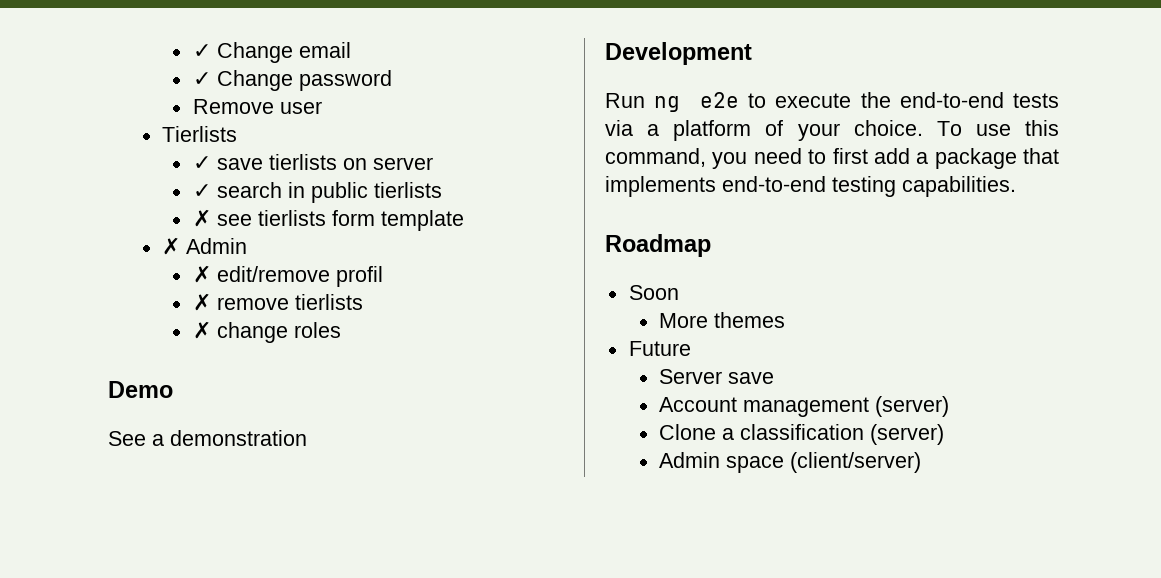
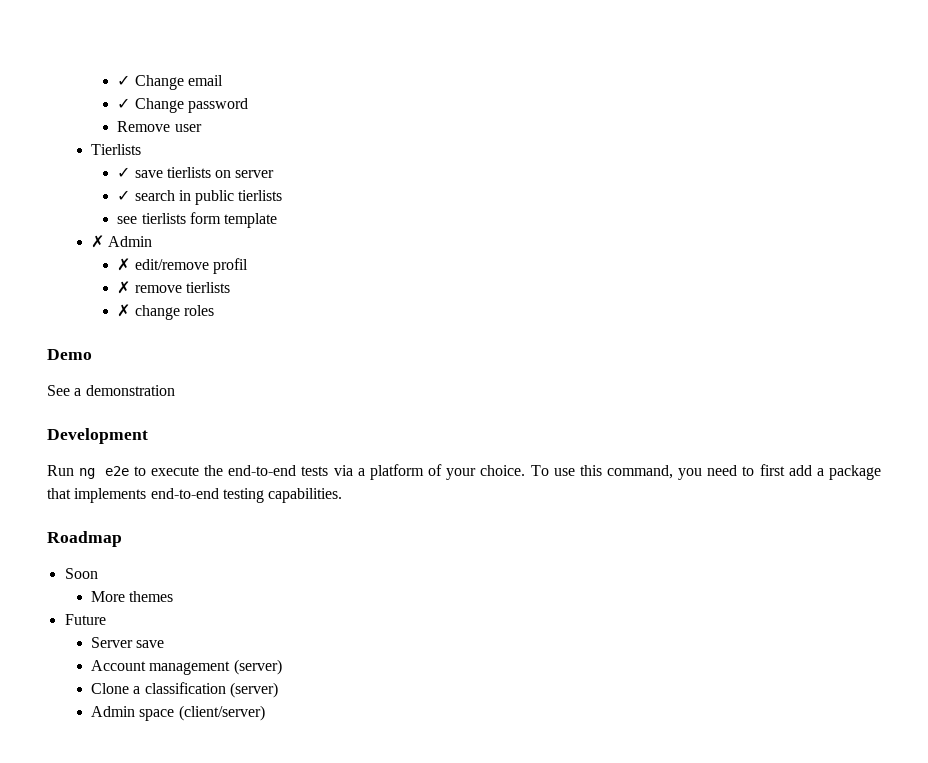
- ✗ see tierlists form template
+ see tierlists form template

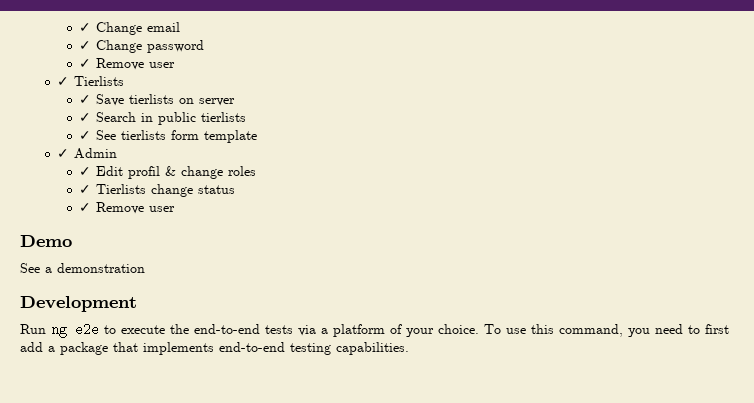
  ✓ Change password
- Remove user
- Tierlists
+ ✓ Remove user
+ ✓ Tierlists
- ✓ save tierlists on server
+ ✓ Save tierlists on server
- ✓ search in public tierlists
+ ✓ Search in public tierlists
- see tierlists form template
+ ✓ See tierlists form template
- ✗ Admin
+ ✓ Admin
- ✗ edit/remove profil
- ✗ remove tierlists
- ✗ change roles
+ ✓ Edit profil & change roles
+ ✓ Tierlists change status
+ ✓ Remove user
- Roadmap
- Soon
- More themes
- Future
- Server save
- Account management (server)
- Clone a classification (server)
- Admin space (client/server)

